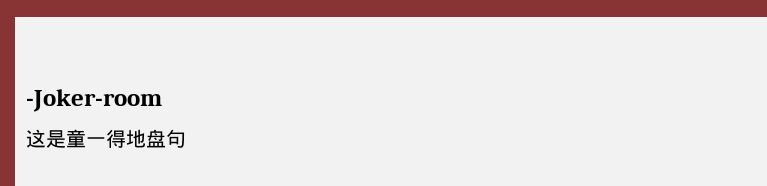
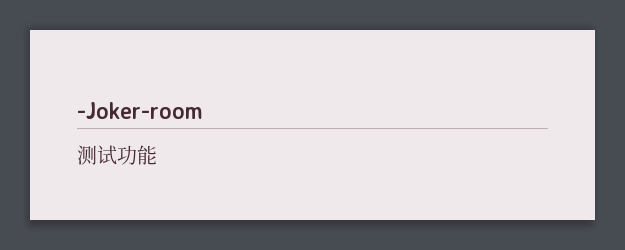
- 这是童一得地盘句
+ 测试功能

